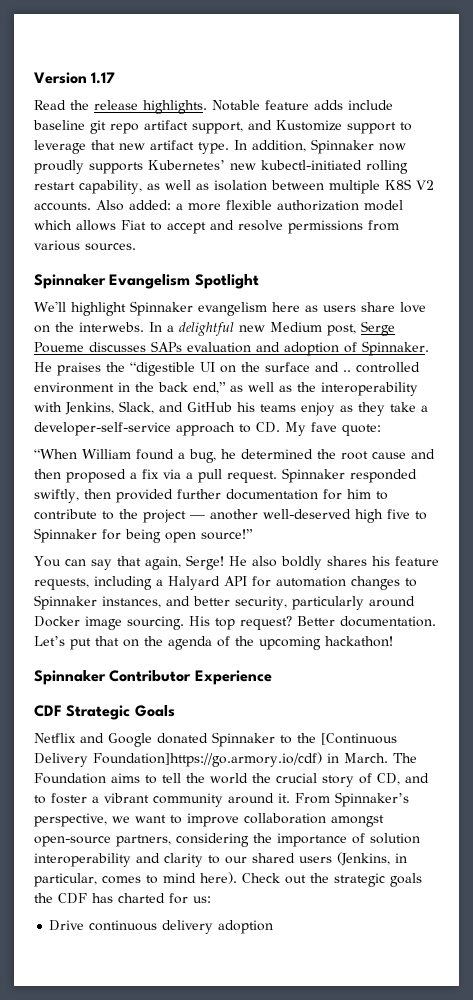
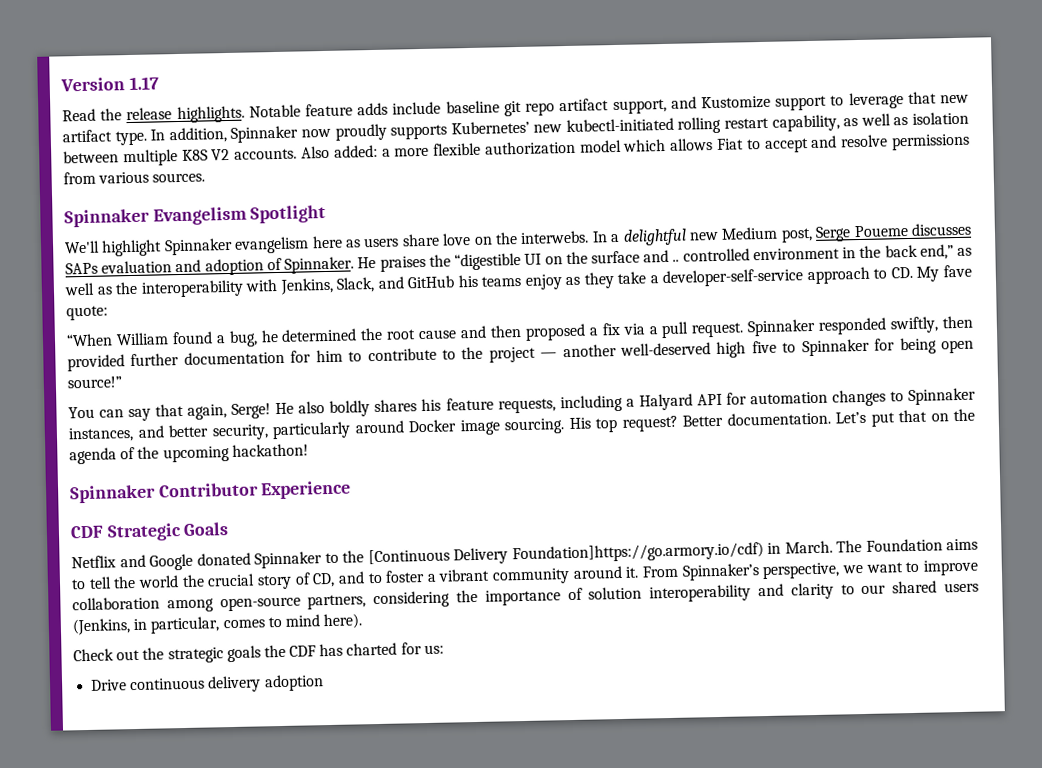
- From Spinnaker’s perspective, we want to improve collaboration amongst open-source partners, considering the importance of solution interoperability and clarity to our shared users (Jenkins, in particular, comes to mind here). Check out the strategic goals the CDF has charted for us:
+ From Spinnaker’s perspective, we want to improve collaboration among open-source partners, considering the importance of solution interoperability and clarity to our shared users (Jenkins, in particular, comes to mind here).
+ Check out the strategic goals the CDF has charted for us:

